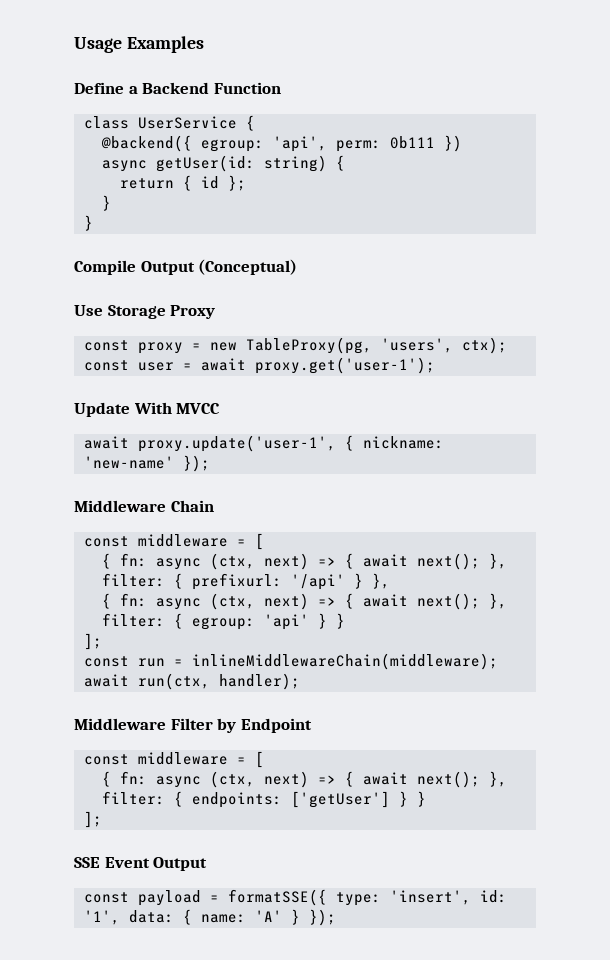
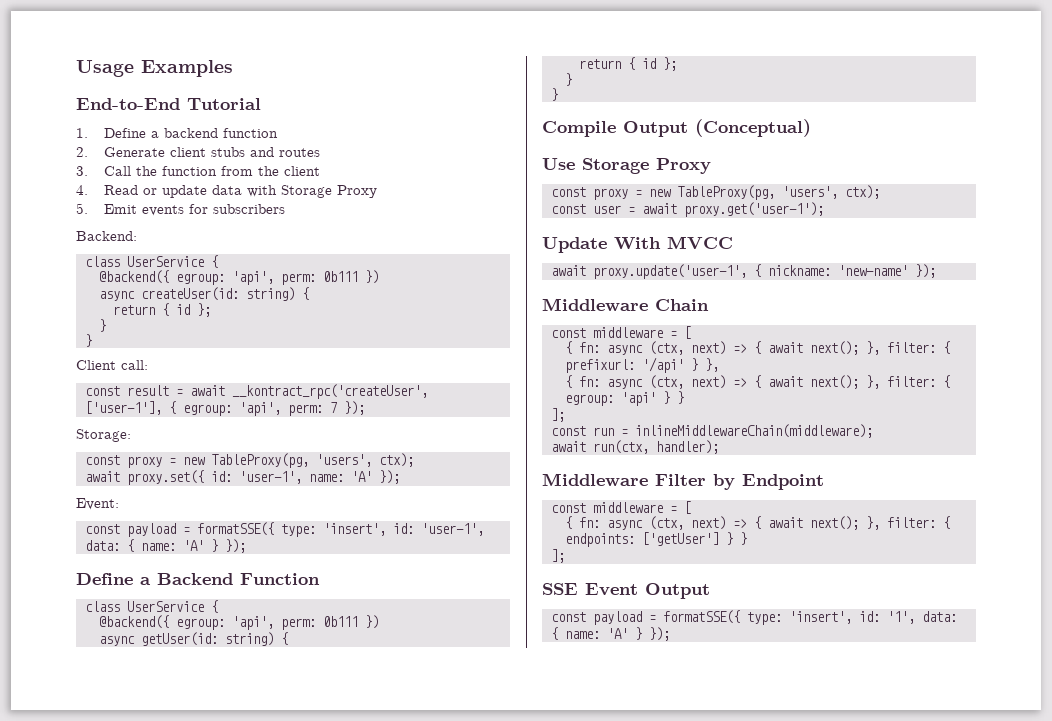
+ End‑to‑End Tutorial
+ 1. Define a backend function
+ 2. Generate client stubs and routes
+ 3. Call the function from the client
+ 4. Read or update data with Storage Proxy
+ 5. Emit events for subscribers
+ Backend:
+ class UserService {
+ @backend({ egroup: 'api', perm: 0b111 })
+ async createUser(id: string) {
+ return { id };
+ }
+ }
+ Client call:
+ const result = await __kontract_rpc('createUser', ['user-1'], { egroup: 'api', perm: 7 });
+ Storage:
+ const proxy = new TableProxy(pg, 'users', ctx);
+ await proxy.set({ id: 'user-1', name: 'A' });
+ Event:
+ const payload = formatSSE({ type: 'insert', id: 'user-1', data: { name: 'A' } });

